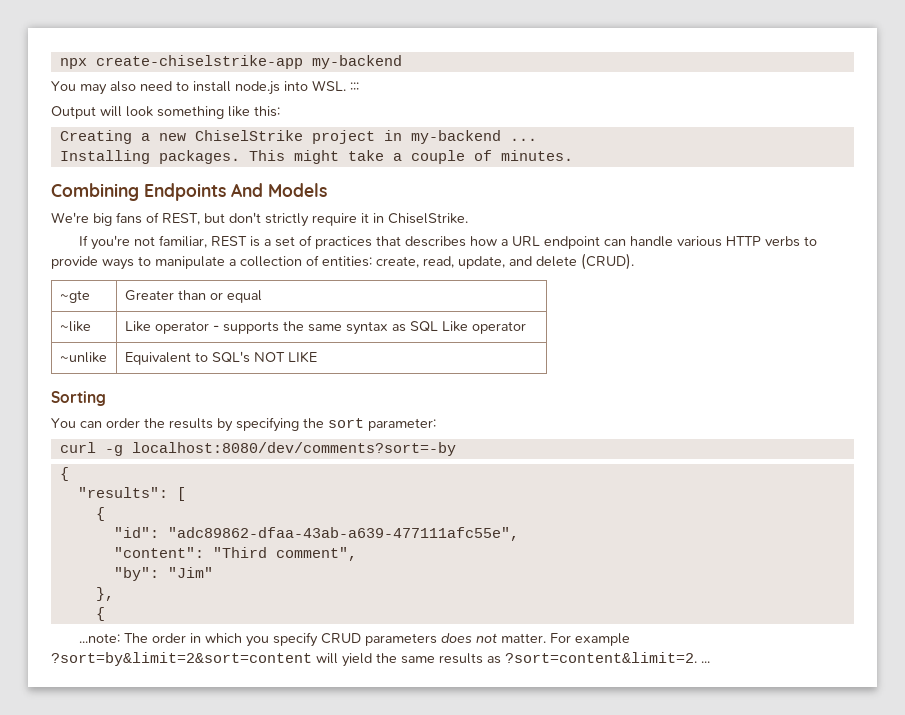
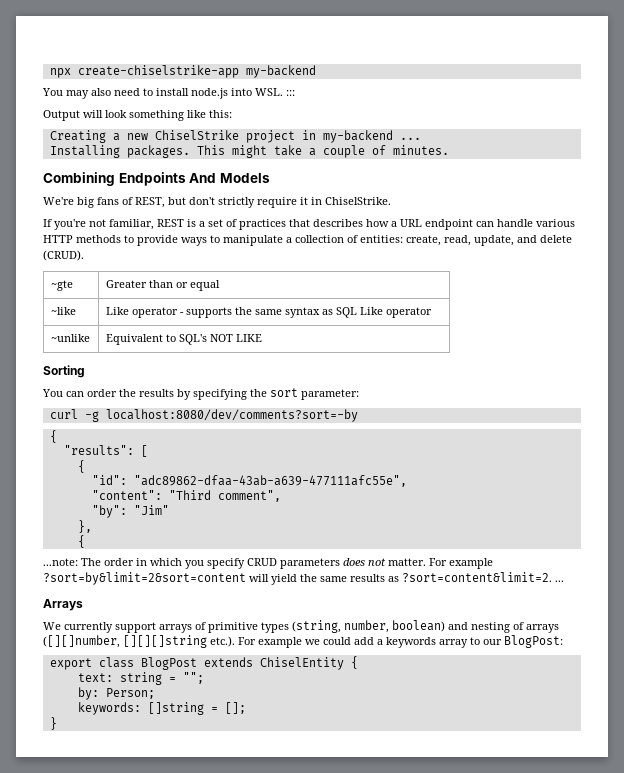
- If you're not familiar, REST is a set of practices that describes how a URL endpoint can handle various HTTP verbs to provide ways to manipulate a collection of entities: create, read, update, and delete (CRUD).
+ If you're not familiar, REST is a set of practices that describes how a URL endpoint can handle various HTTP methods to provide ways to manipulate a collection of entities: create, read, update, and delete (CRUD).
+ Arrays
+ We currently support arrays of primitive types (string, number, boolean) and nesting of arrays ([][]number, [][][]string etc.). For example we could add a keywords array to our BlogPost:
+ export class BlogPost extends ChiselEntity {
+ text: string = "";
+ by: Person;
+ keywords: []string = [];
+ }

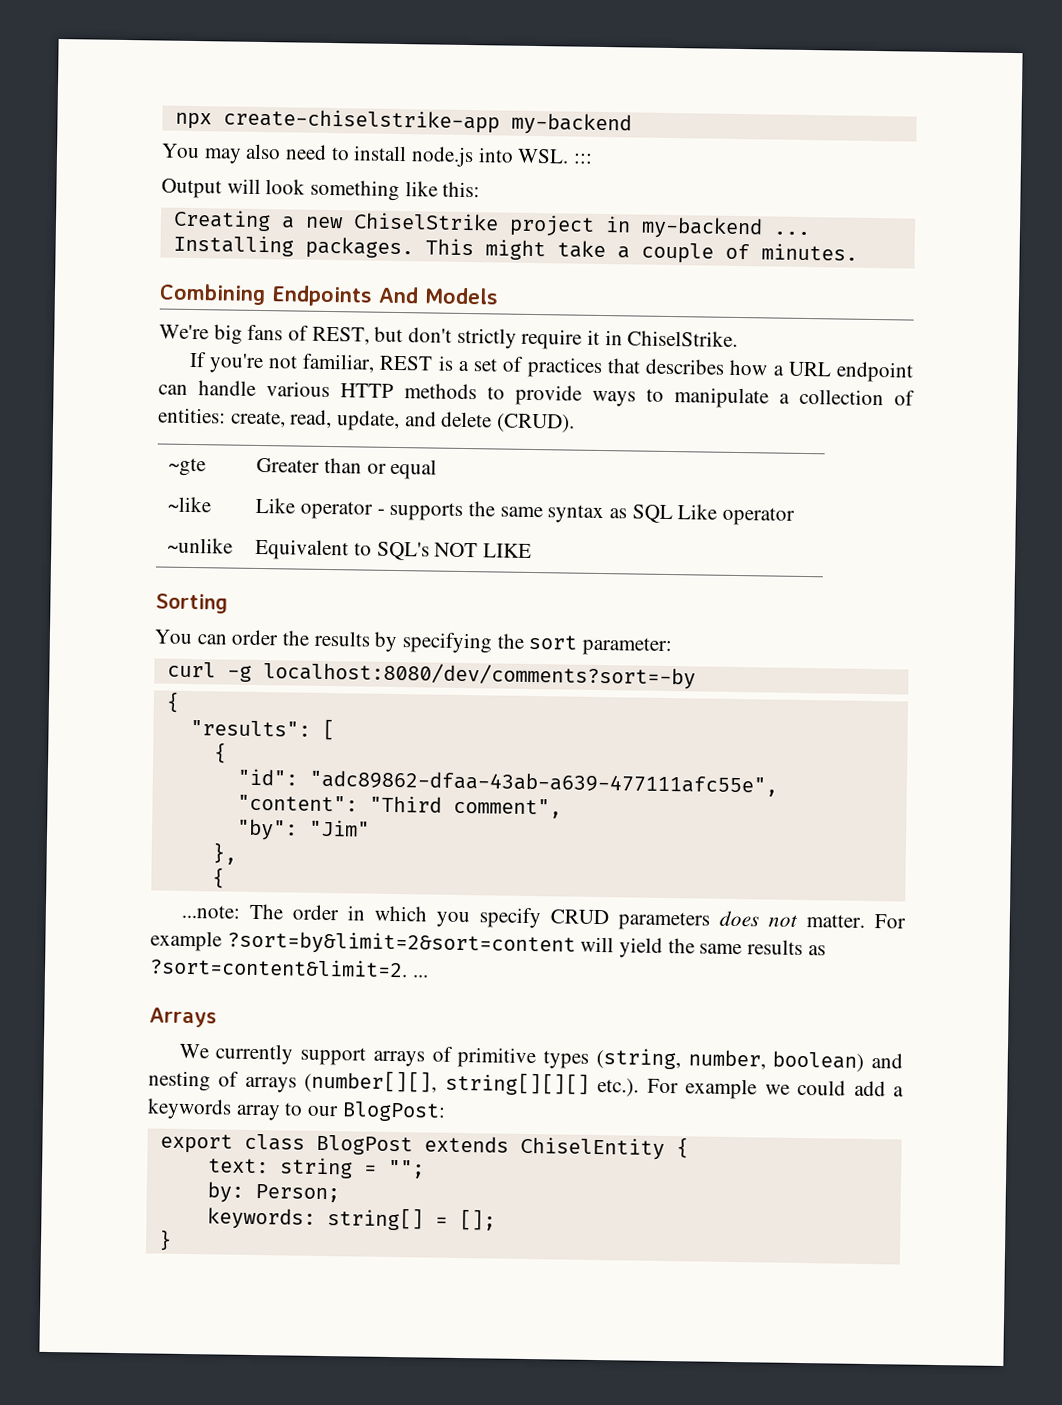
- We currently support arrays of primitive types (string, number, boolean) and nesting of arrays ([][]number, [][][]string etc.). For example we could add a keywords array to our BlogPost:
+ We currently support arrays of primitive types (string, number, boolean) and nesting of arrays (number[][], string[][][] etc.). For example we could add a keywords array to our BlogPost:
- keywords: []string = [];
+ keywords: string[] = [];

